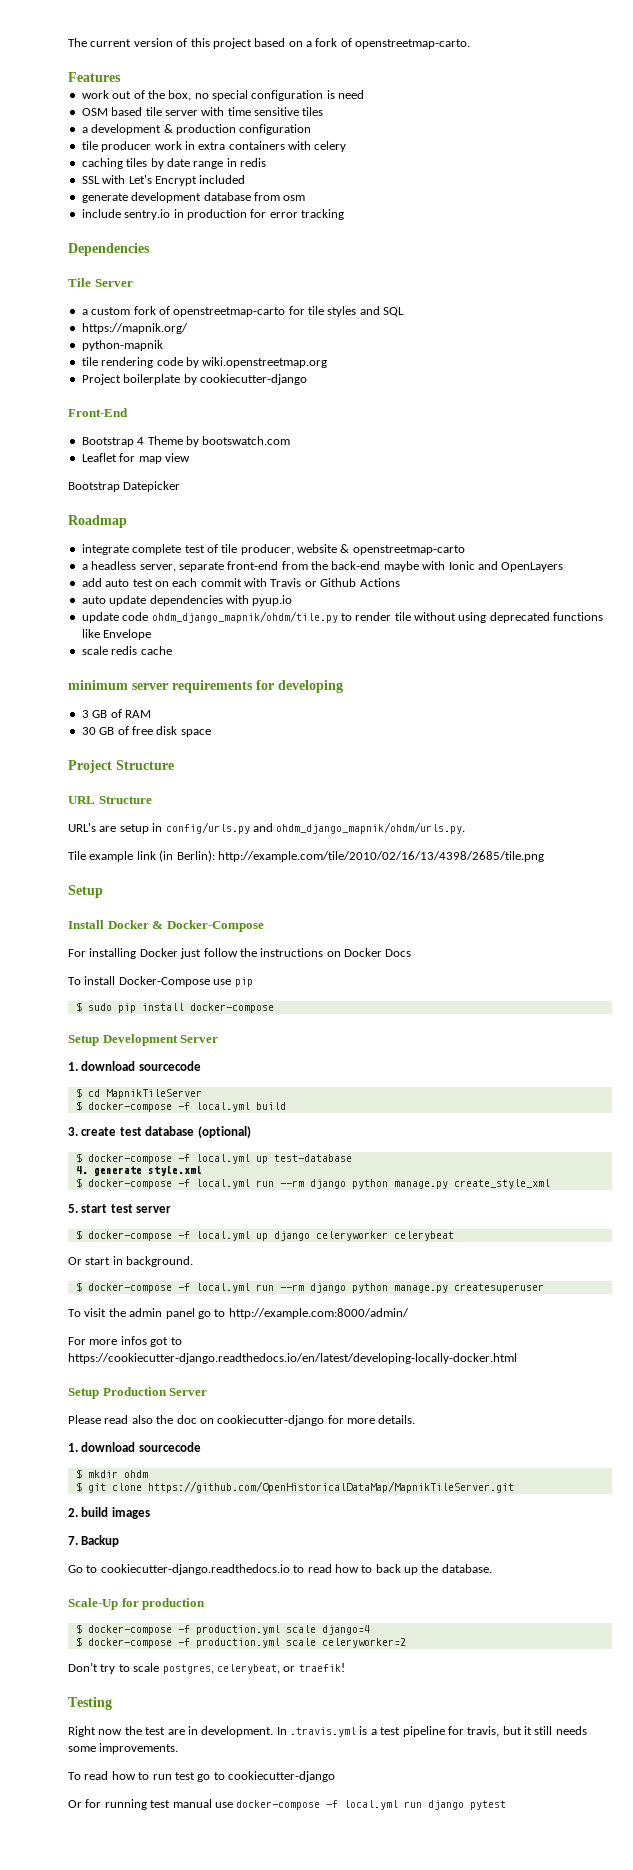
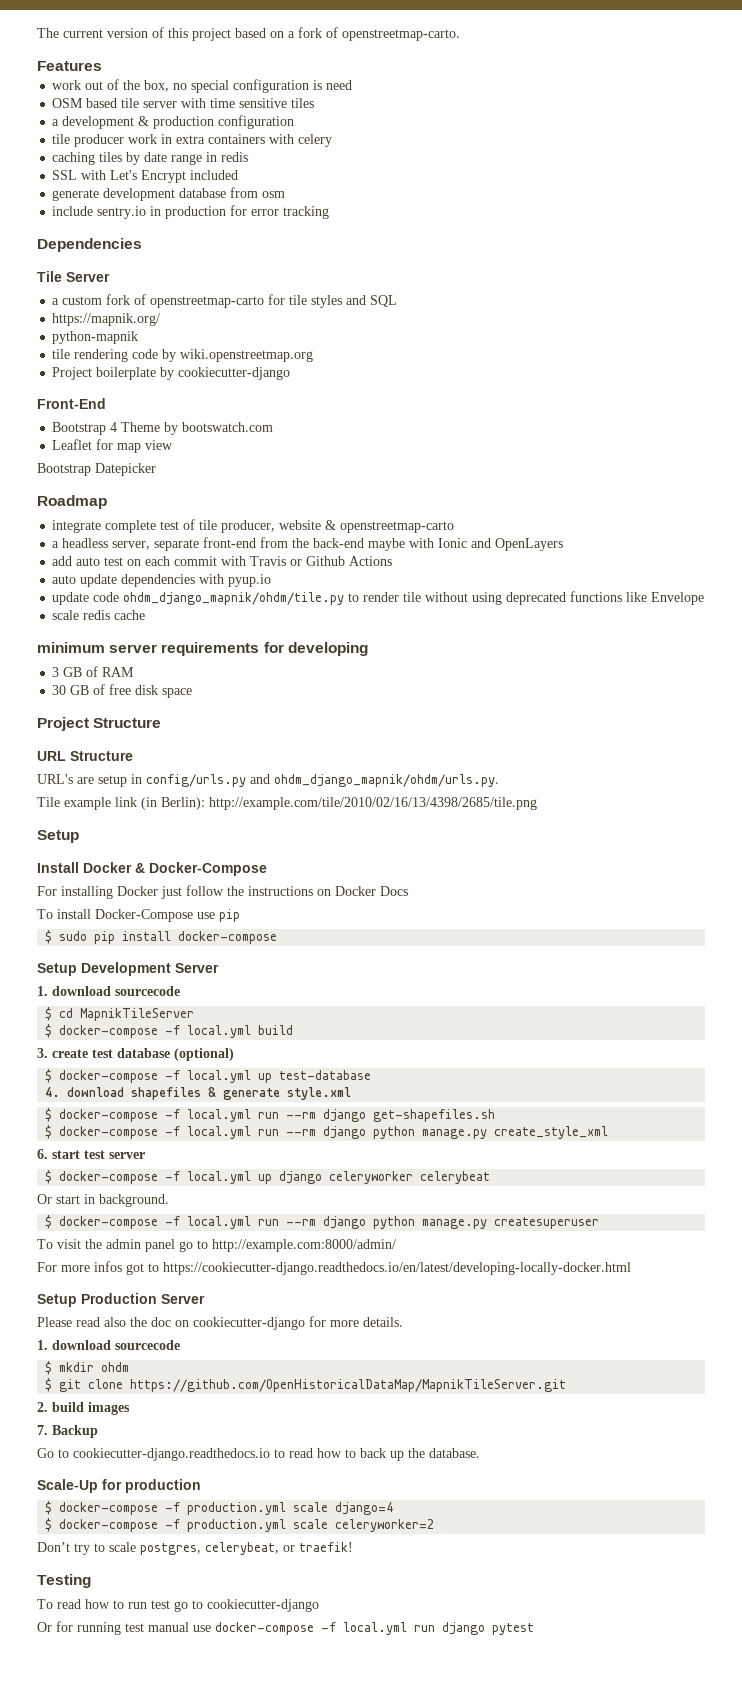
- 4. generate style.xml
+ 4. download shapefiles & generate style.xml
+ $ docker-compose -f local.yml run --rm django get-shapefiles.sh
- 5. start test server
+ 6. start test server
- Right now the test are in development. In .travis.yml is a test pipeline for travis, but it still needs some improvements.

